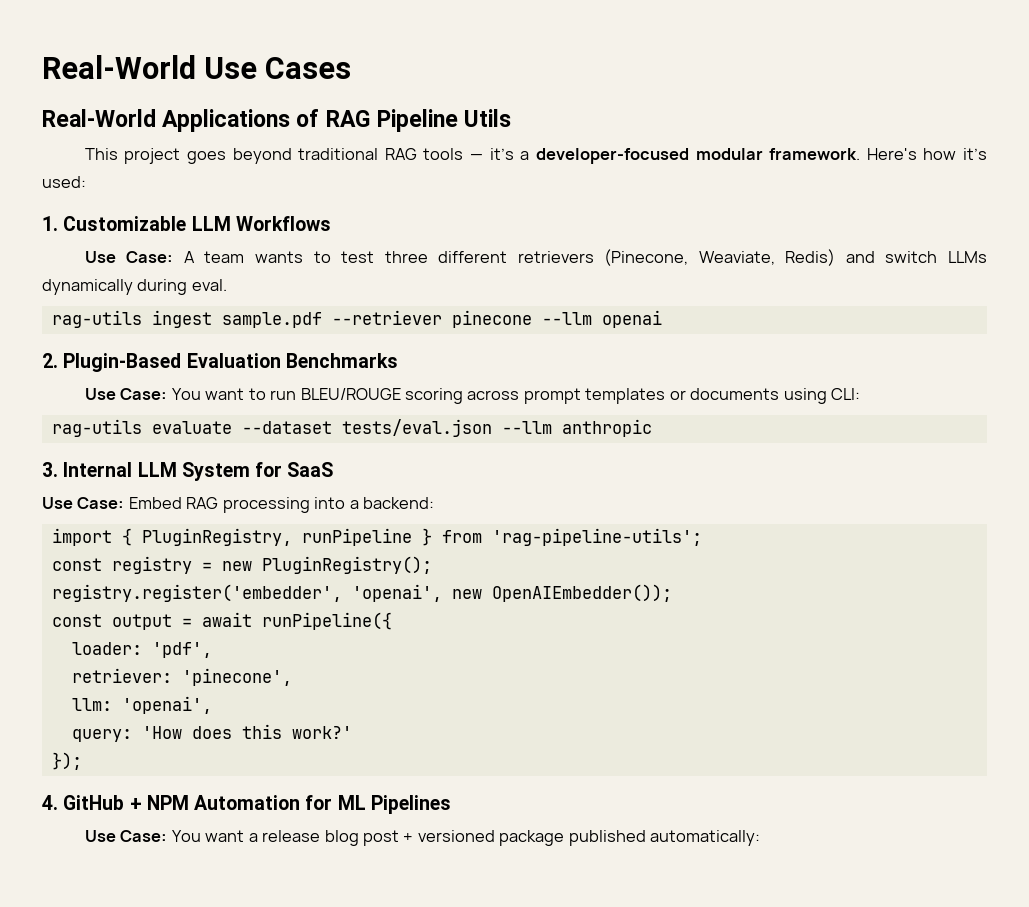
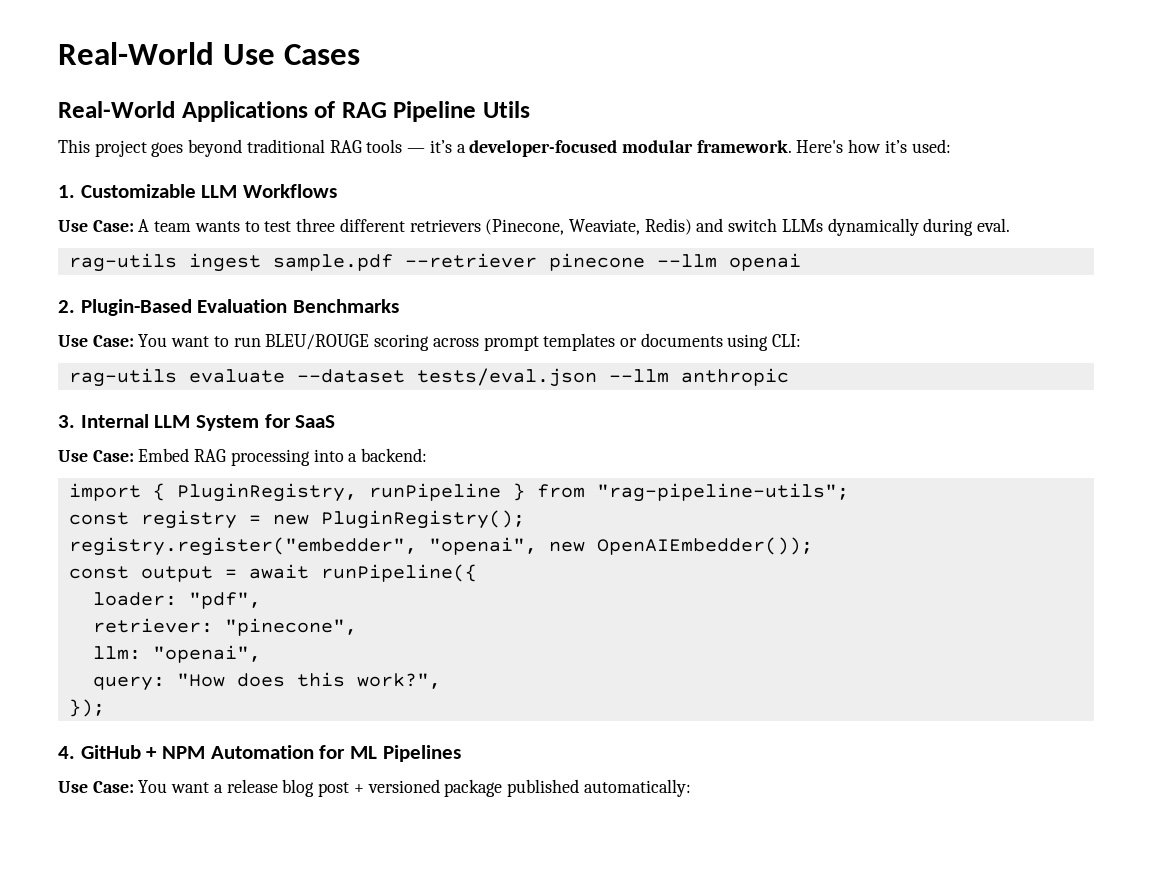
- import { PluginRegistry, runPipeline } from 'rag-pipeline-utils';
+ import { PluginRegistry, runPipeline } from "rag-pipeline-utils";
- registry.register('embedder', 'openai', new OpenAIEmbedder());
+ registry.register("embedder", "openai", new OpenAIEmbedder());
- loader: 'pdf',
+ loader: "pdf",
- retriever: 'pinecone',
+ retriever: "pinecone",
- llm: 'openai',
+ llm: "openai",
- query: 'How does this work?'
+ query: "How does this work?",

